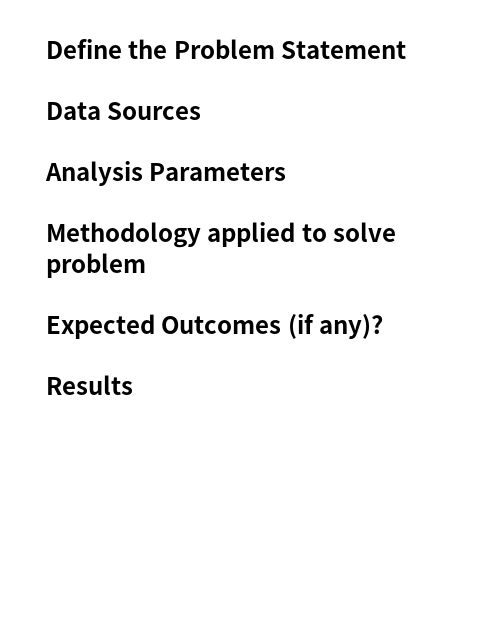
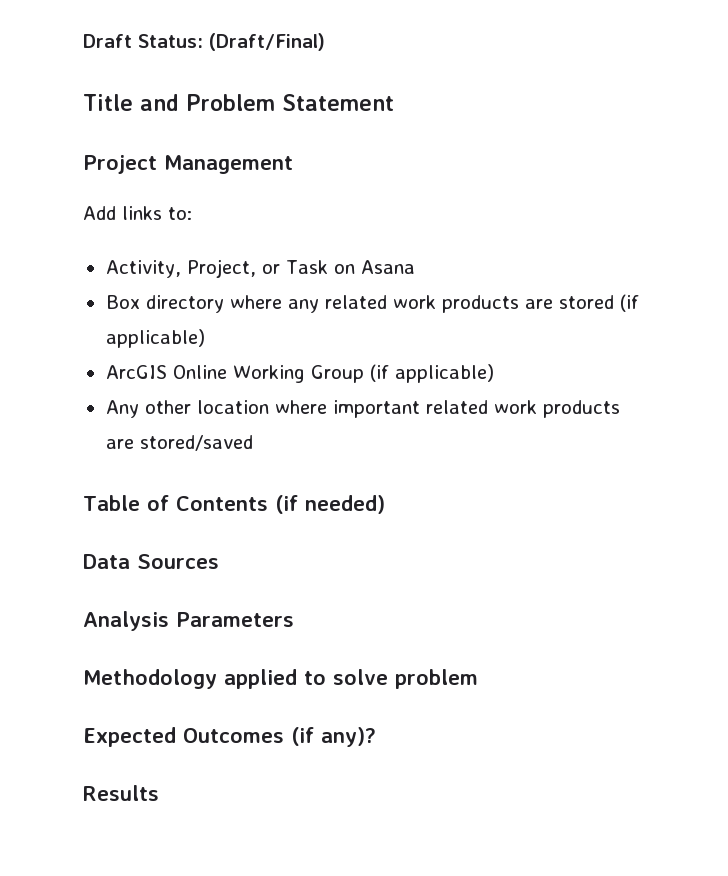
- Define the Problem Statement
+ Draft Status: (Draft/Final)
+ Title and Problem Statement
+ Project Management
+ Add links to:
+ Activity, Project, or Task on Asana
+ Box directory where any related work products are stored (if applicable)
+ ArcGIS Online Working Group (if applicable)
+ Any other location where important related work products are stored/saved
+ Table of Contents (if needed)

